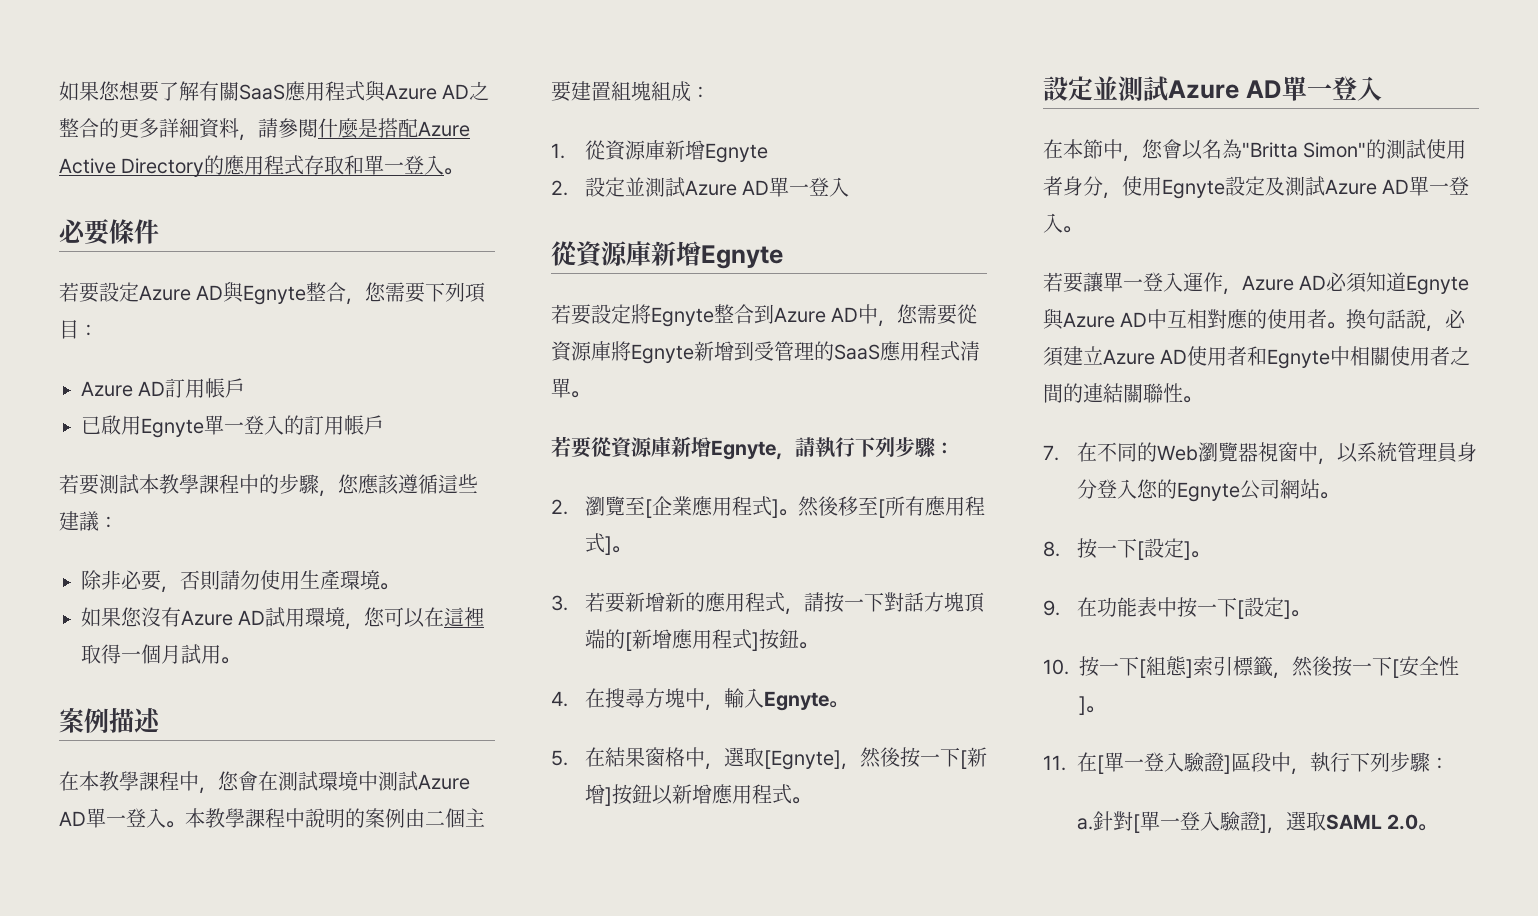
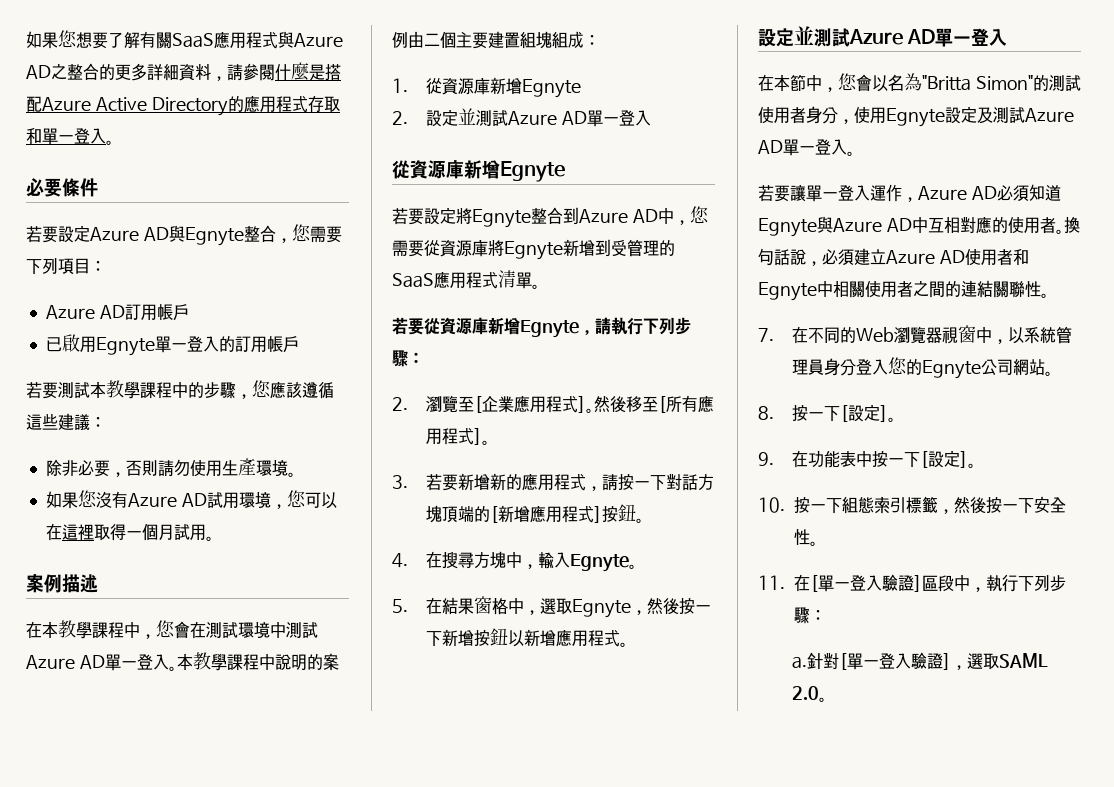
- 5.在結果窗格中，選取[Egnyte]，然後按一下[新增]按鈕以新增應用程式。
+ 5.在結果窗格中，選取Egnyte，然後按一下新增按鈕以新增應用程式。
- 10.按一下[組態]索引標籤，然後按一下[安全性]。
+ 10.按一下組態索引標籤，然後按一下安全性。

